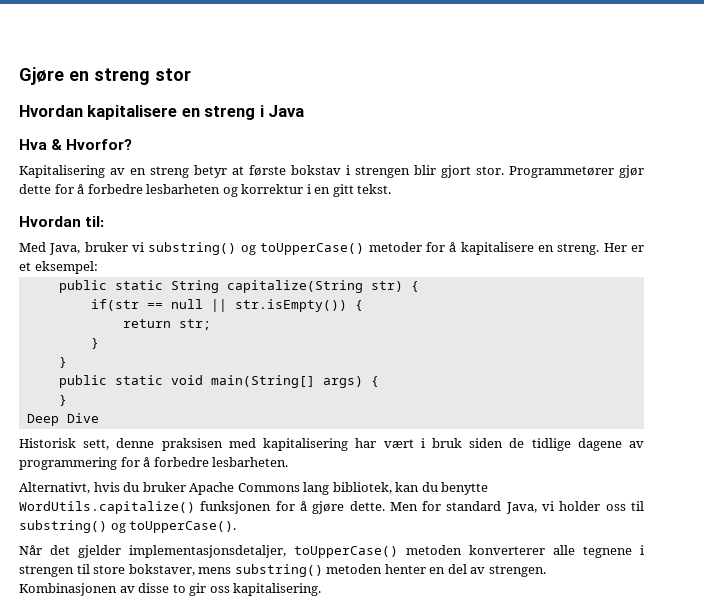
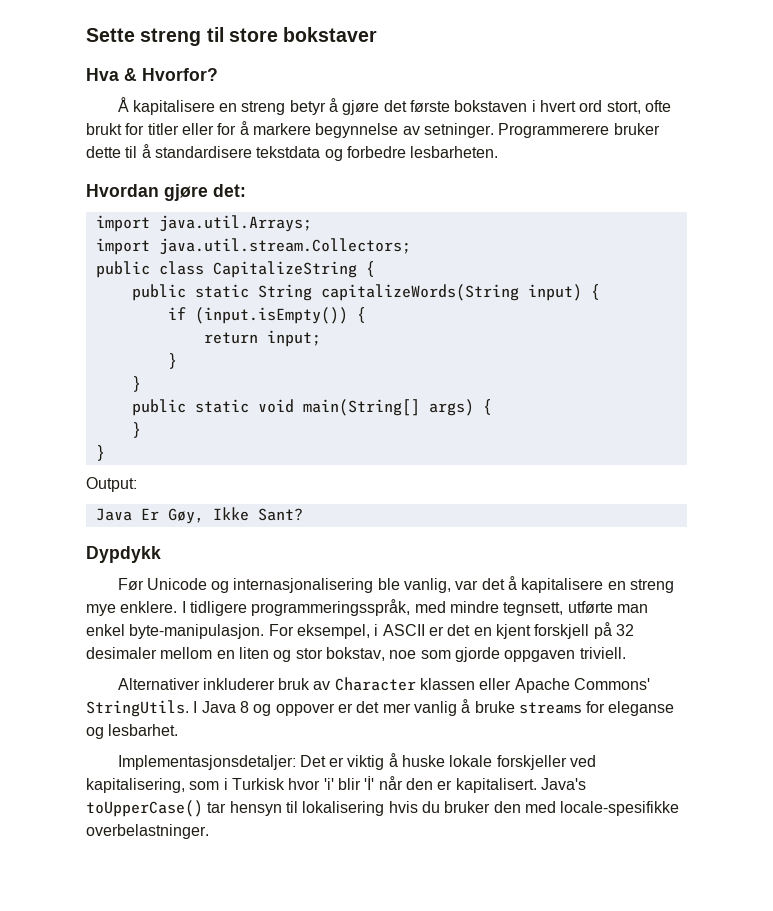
- Gjøre en streng stor
- Hvordan kapitalisere en streng i Java
+ Sette streng til store bokstaver
- Kapitalisering av en streng betyr at første bokstav i strengen blir gjort stor. Programmetører gjør dette for å forbedre lesbarheten og korrektur i en gitt tekst.
- Hvordan til:
- Med Java, bruker vi substring() og toUpperCase() metoder for å kapitalisere en streng. Her er et eksempel:
+ Å kapitalisere en streng betyr å gjøre det første bokstaven i hvert ord stort, ofte brukt for titler eller for å markere begynnelse av setninger. Programmerere bruker dette til å standardisere tekstdata og forbedre lesbarheten.
+ Hvordan gjøre det:
+ import java.util.Arrays;
+ import java.util.stream.Collectors;
+ public class CapitalizeString {
- public static String capitalize(String str) {
- if(str == null || str.isEmpty()) {
+ public static String capitalizeWords(String input) {
+ if (input.isEmpty()) {
- return str;
+ return input;
  public static void main(String[] args) {
  }
- Deep Dive
- Historisk sett, denne praksisen med kapitalisering har vært i bruk siden de tidlige dagene av programmering for å forbedre lesbarheten.
- Alternativt, hvis du bruker Apache Commons lang bibliotek, kan du benytte WordUtils.capitalize() funksjonen for å gjøre dette. Men for standard Java, vi holder oss til substring() og toUpperCase().
- Når det gjelder implementasjonsdetaljer, toUpperCase() metoden konverterer alle tegnene i strengen til store bokstaver, mens substring() metoden henter en del av strengen. Kombinasjonen av disse to gir oss kapitalisering.
+ }
+ Output:
+ Java Er Gøy, Ikke Sant?
+ Dypdykk
+ Før Unicode og internasjonalisering ble vanlig, var det å kapitalisere en streng mye enklere. I tidligere programmeringsspråk, med mindre tegnsett, utførte man enkel byte-manipulasjon. For eksempel, i ASCII er det en kjent forskjell på 32 desimaler mellom en liten og stor bokstav, noe som gjorde oppgaven triviell.
+ Alternativer inkluderer bruk av Character klassen eller Apache Commons' StringUtils. I Java 8 og oppover er det mer vanlig å bruke streams for eleganse og lesbarhet.
+ Implementasjonsdetaljer: Det er viktig å huske lokale forskjeller ved kapitalisering, som i Turkisk hvor 'i' blir 'İ' når den er kapitalisert. Java's toUpperCase() tar hensyn til lokalisering hvis du bruker den med locale-spesifikke overbelastninger.

